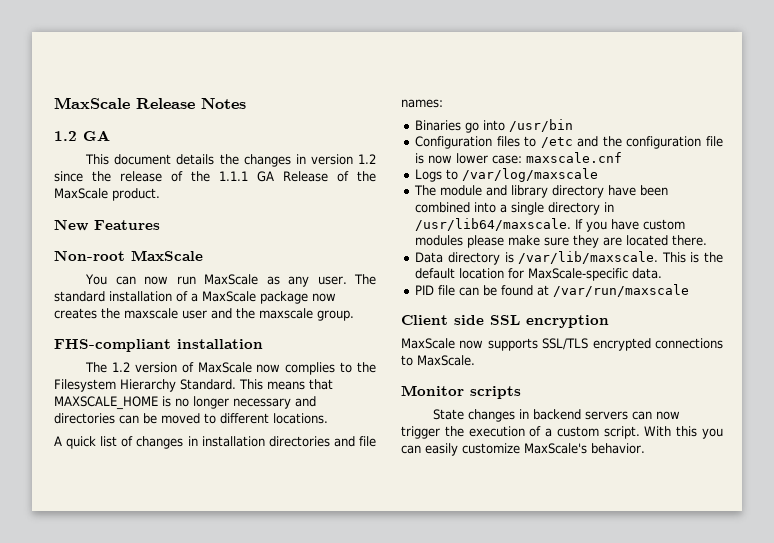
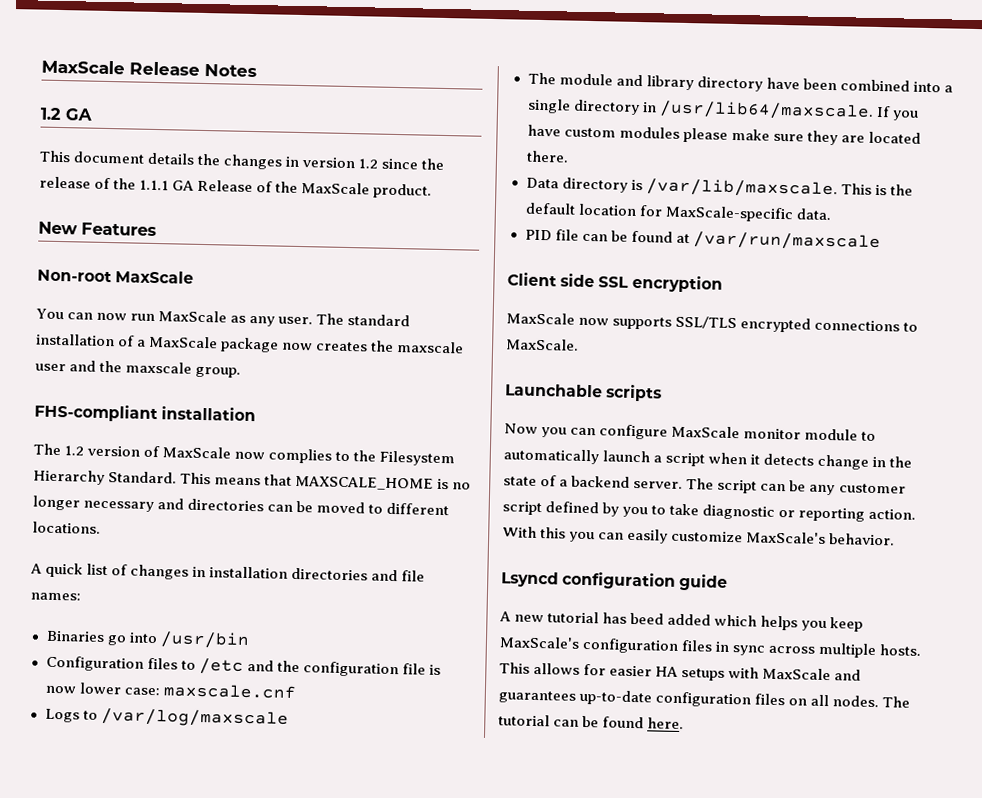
- Monitor scripts
+ Launchable scripts
- State changes in backend servers can now trigger the execution of a custom script.
+ Now you can configure MaxScale monitor module to automatically launch a script when it detects change in the state of a backend server. The script can be any customer script defined by you to take diagnostic or reporting action.
+ Lsyncd configuration guide
+ A new tutorial has beed added which helps you keep MaxScale's configuration files in sync across multiple hosts. This allows for easier HA setups with MaxScale and guarantees up-to-date configuration files on all nodes. The tutorial can be found here.

